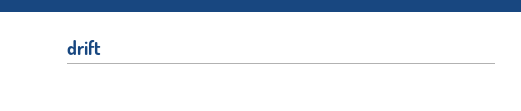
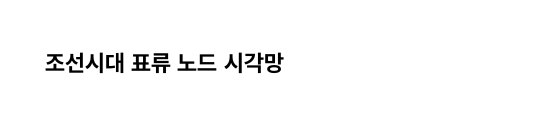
- drift
+ 조선시대 표류 노드 시각망

